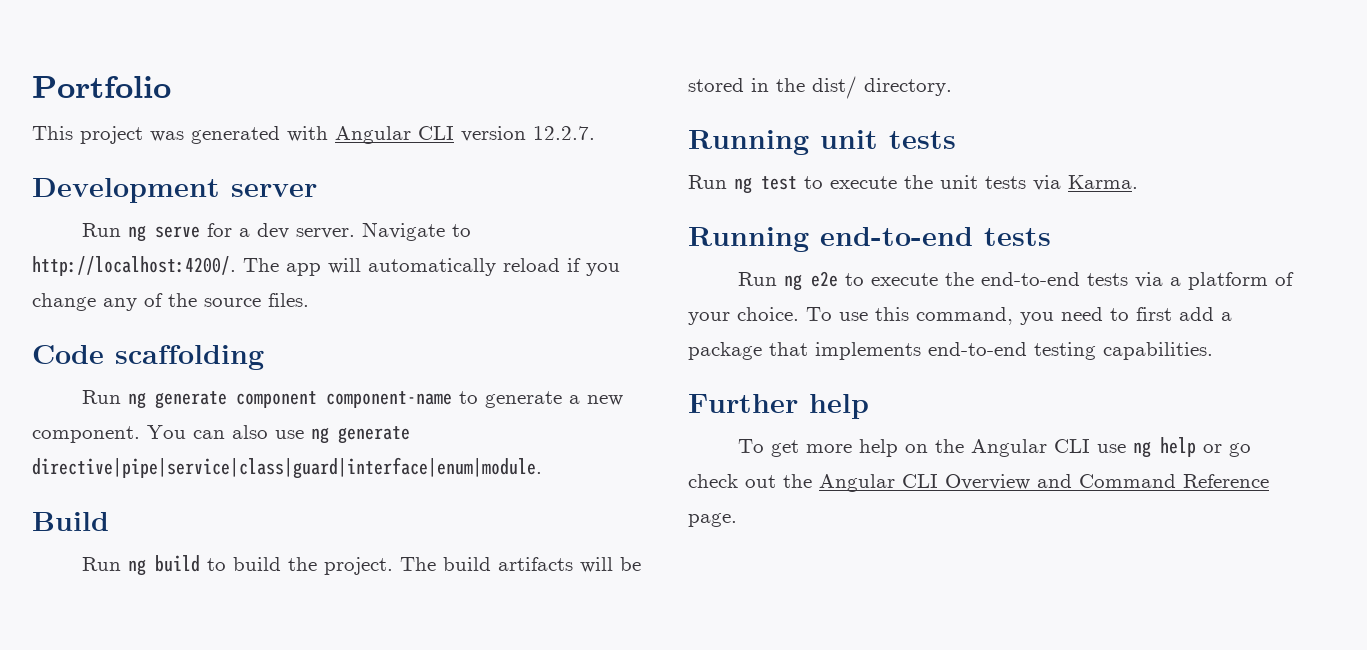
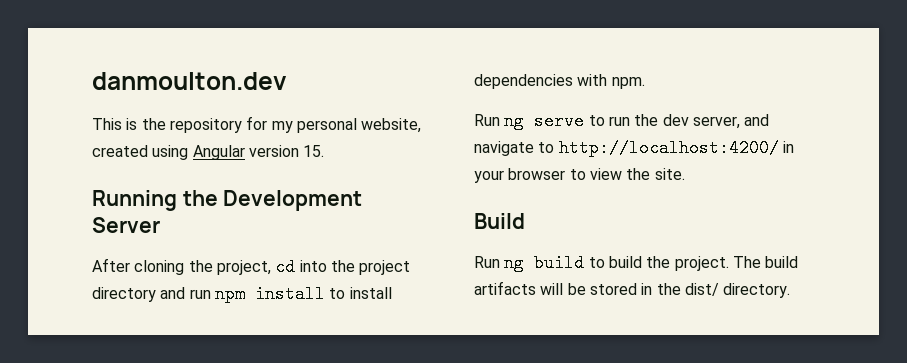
- Portfolio
+ danmoulton.dev
- This project was generated with Angular CLI version 12.2.7.
- Development server
- Run ng serve for a dev server. Navigate to http://localhost:4200/. The app will automatically reload if you change any of the source files.
- Code scaffolding
- Run ng generate component component-name to generate a new component. You can also use ng generate directive|pipe|service|class|guard|interface|enum|module.
+ This is the repository for my personal website, created using Angular version 15.
+ Running the Development Server
+ After cloning the project, cd into the project directory and run npm install to install dependencies with npm.
+ Run ng serve to run the dev server, and navigate to http://localhost:4200/ in your browser to view the site.
- Running unit tests
- Run ng test to execute the unit tests via Karma.
- Running end-to-end tests
- Run ng e2e to execute the end-to-end tests via a platform of your choice. To use this command, you need to first add a package that implements end-to-end testing capabilities.
- Further help
- To get more help on the Angular CLI use ng help or go check out the Angular CLI Overview and Command Reference page.

